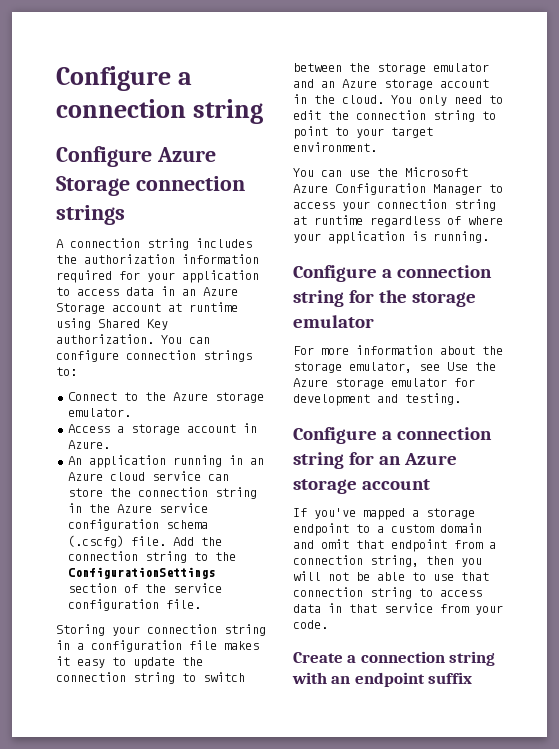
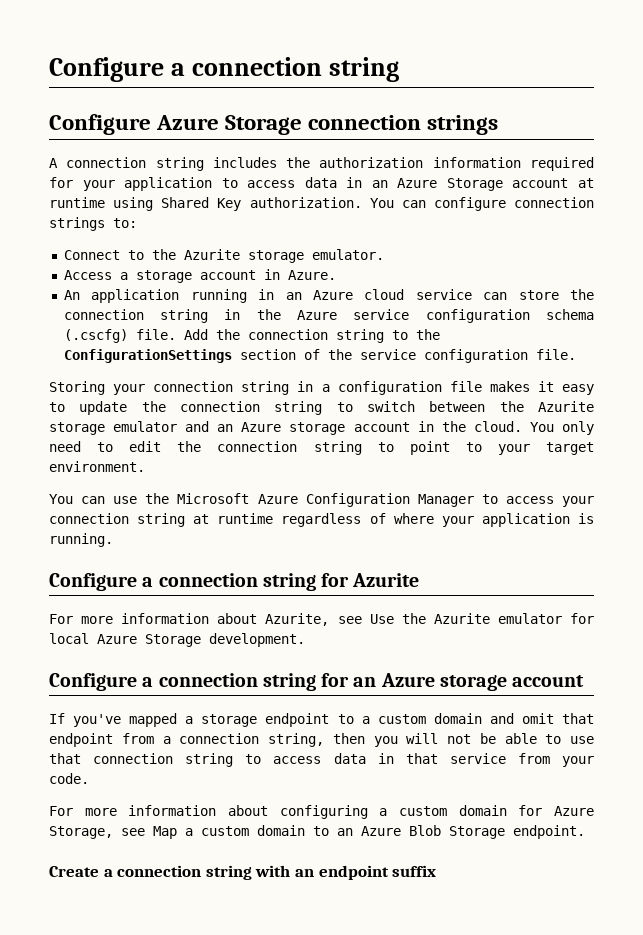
- Connect to the Azure storage emulator.
+ Connect to the Azurite storage emulator.
- Storing your connection string in a configuration file makes it easy to update the connection string to switch between the storage emulator and an Azure storage account in the cloud.
+ Storing your connection string in a configuration file makes it easy to update the connection string to switch between the Azurite storage emulator and an Azure storage account in the cloud.
- Configure a connection string for the storage emulator
- For more information about the storage emulator, see Use the Azure storage emulator for development and testing.
+ Configure a connection string for Azurite
+ For more information about Azurite, see Use the Azurite emulator for local Azure Storage development.
+ For more information about configuring a custom domain for Azure Storage, see Map a custom domain to an Azure Blob Storage endpoint.

